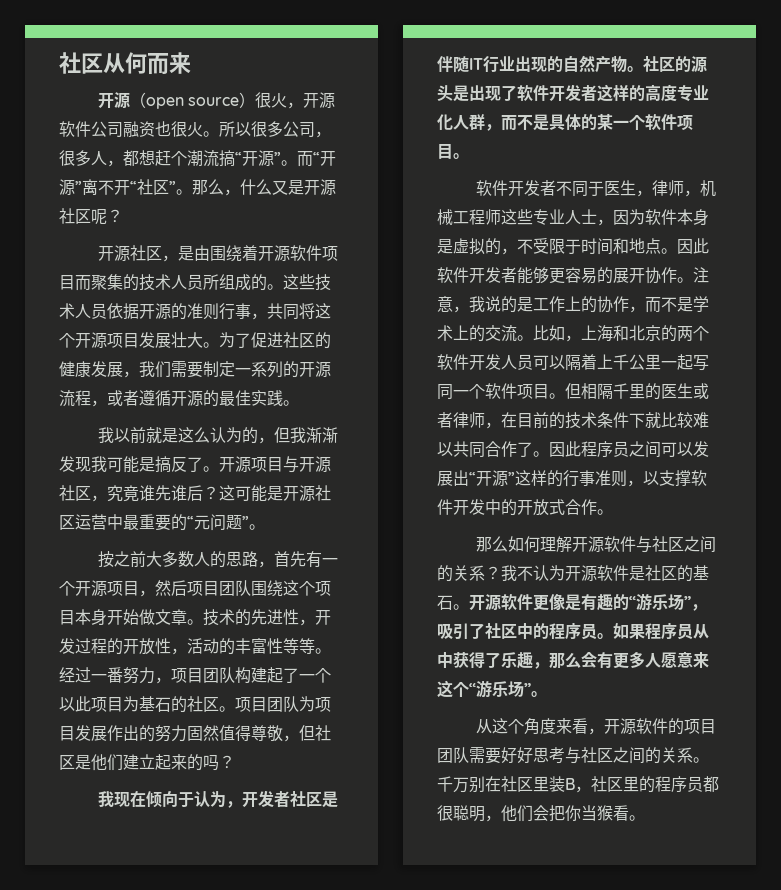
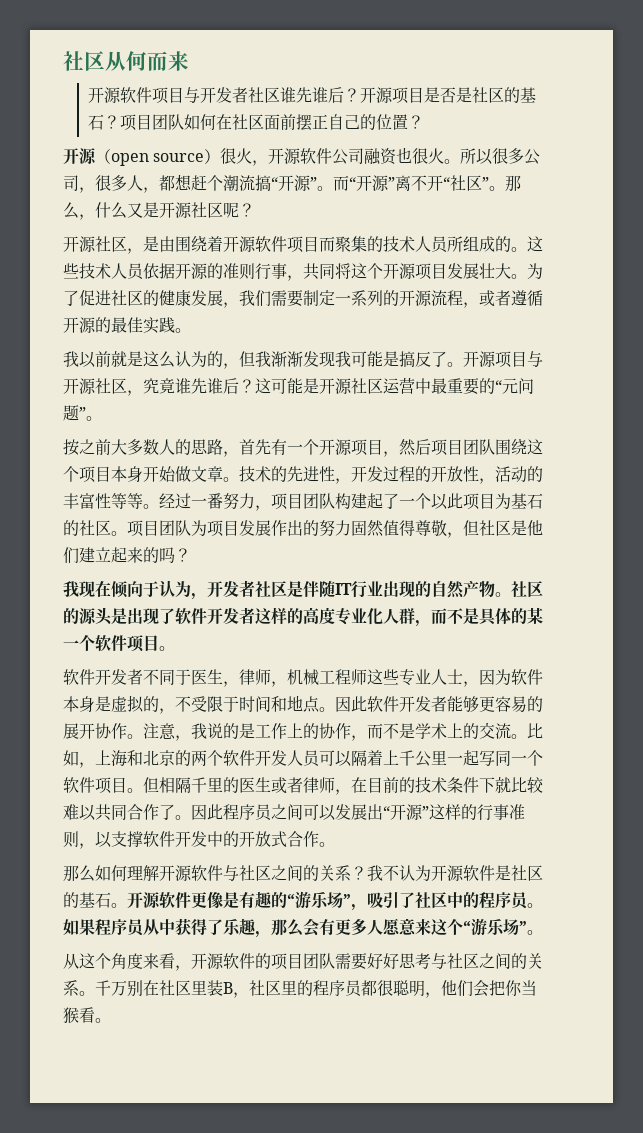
+ 开源软件项目与开发者社区谁先谁后？开源项目是否是社区的基石？项目团队如何在社区面前摆正自己的位置？

